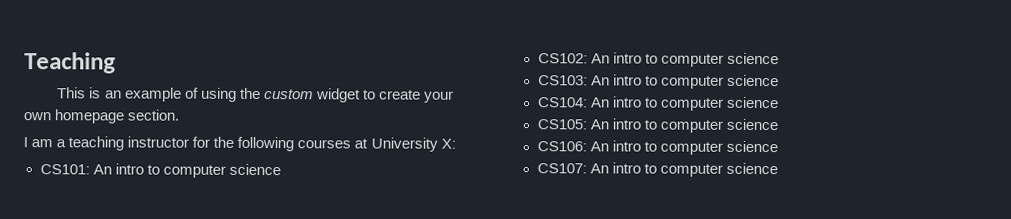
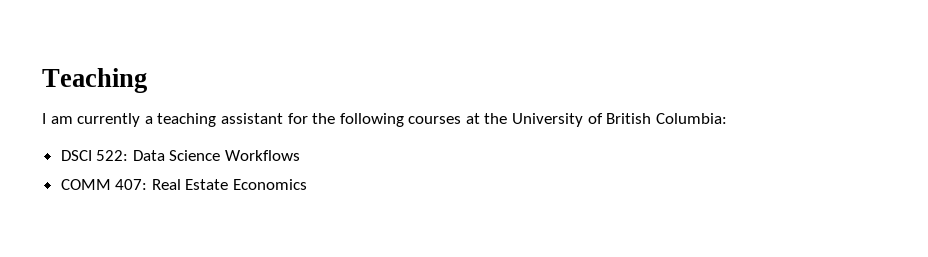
- This is an example of using the custom widget to create your own homepage section.
- I am a teaching instructor for the following courses at University X:
- CS101: An intro to computer science
- CS102: An intro to computer science
- CS103: An intro to computer science
- CS104: An intro to computer science
- CS105: An intro to computer science
- CS106: An intro to computer science
- CS107: An intro to computer science
+ I am currently a teaching assistant for the following courses at the University of British Columbia:
+ DSCI 522: Data Science Workflows
+ COMM 407: Real Estate Economics

